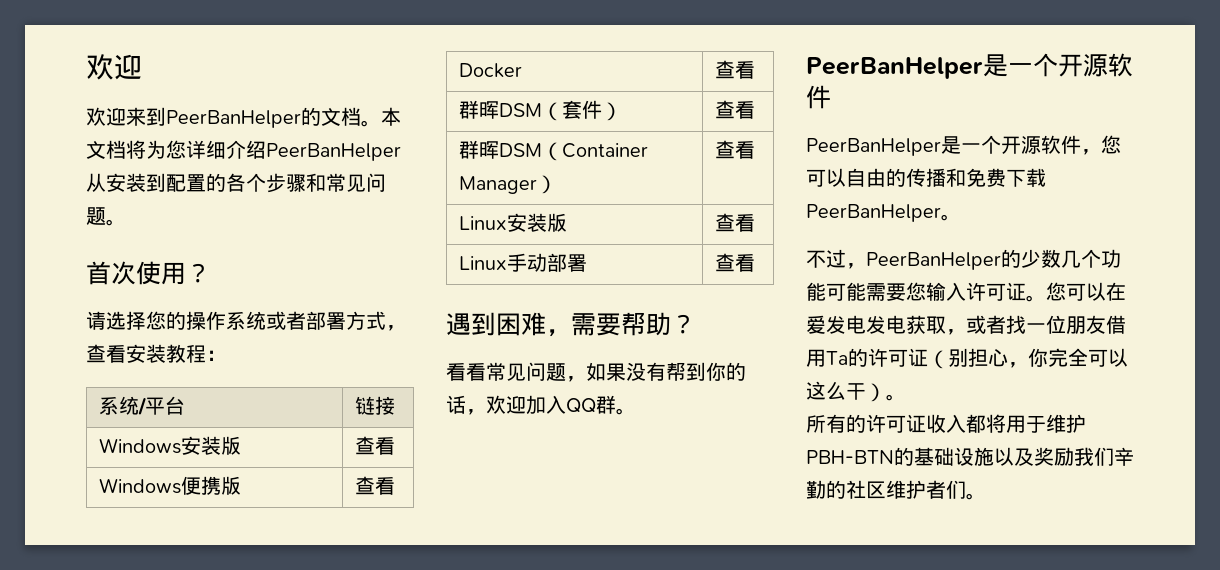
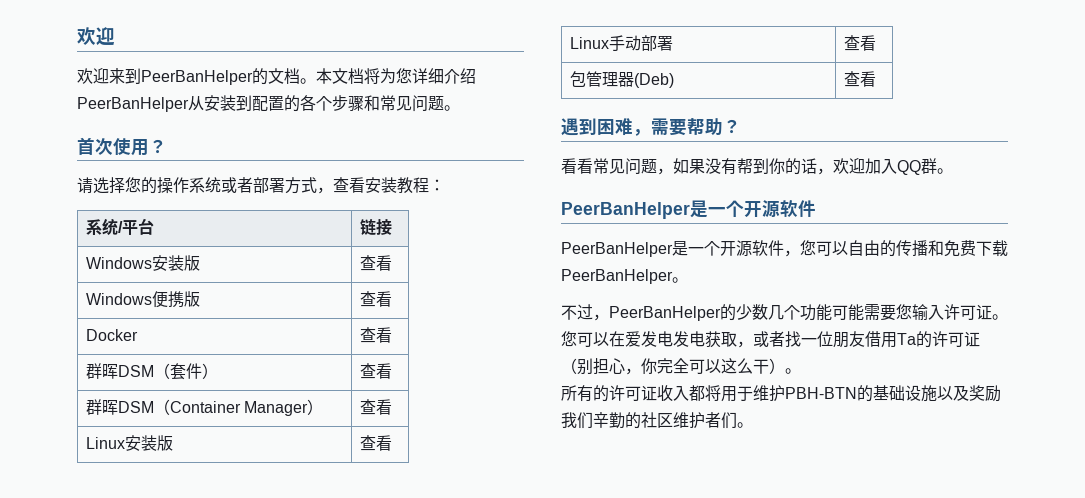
+ 包管理器(Deb) | 查看

